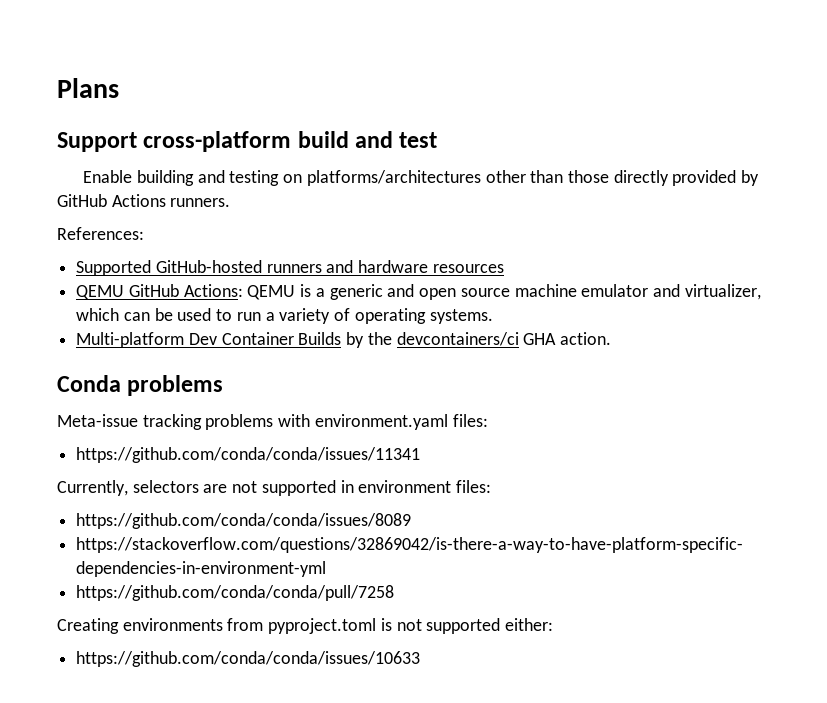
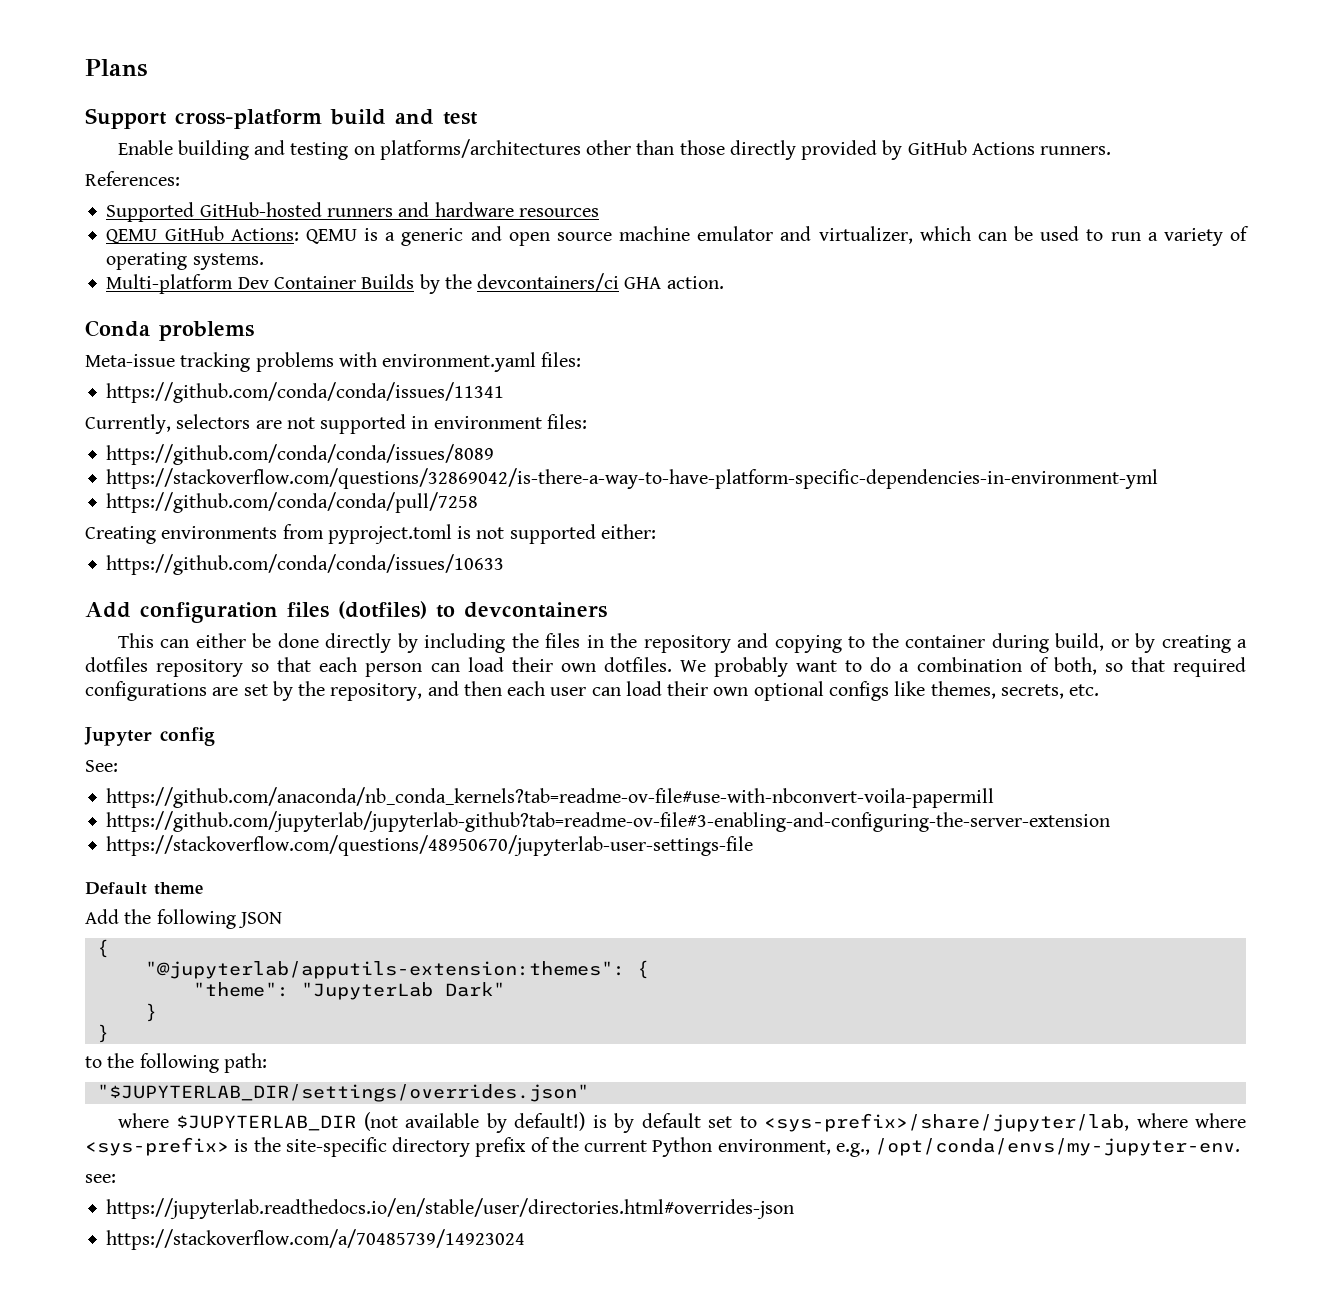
+ Add configuration files (dotfiles) to devcontainers
+ This can either be done directly by including the files in the repository and copying to the container during build, or by creating a dotfiles repository so that each person can load their own dotfiles. We probably want to do a combination of both, so that required configurations are set by the repository, and then each user can load their own optional configs like themes, secrets, etc.
+ Jupyter config
+ See:
+ https://github.com/anaconda/nb_conda_kernels?tab=readme-ov-file#use-with-nbconvert-voila-papermill
+ https://github.com/jupyterlab/jupyterlab-github?tab=readme-ov-file#3-enabling-and-configuring-the-server-extension
+ https://stackoverflow.com/questions/48950670/jupyterlab-user-settings-file
+ Default theme
+ Add the following JSON
+ {
+ "@jupyterlab/apputils-extension:themes": {
+ "theme": "JupyterLab Dark"
+ }
+ }
+ to the following path:
+ "$JUPYTERLAB_DIR/settings/overrides.json"
+ where $JUPYTERLAB_DIR (not available by default!) is by default set to <sys-prefix>/share/jupyter/lab, where where <sys-prefix> is the site-specific directory prefix of the current Python environment, e.g., /opt/conda/envs/my-jupyter-env.
+ see:
+ https://jupyterlab.readthedocs.io/en/stable/user/directories.html#overrides-json
+ https://stackoverflow.com/a/70485739/14923024

